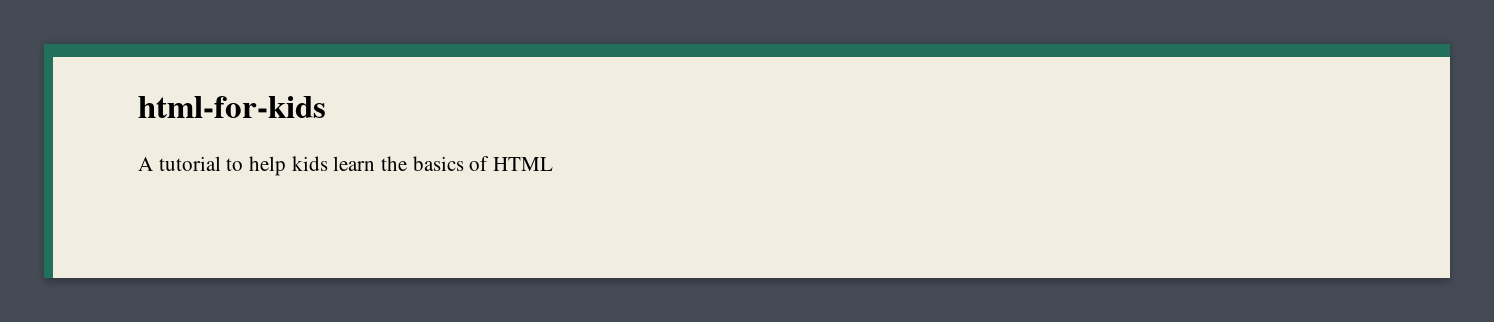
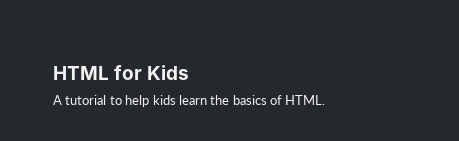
- html-for-kids
+ HTML for Kids
- A tutorial to help kids learn the basics of HTML
+ A tutorial to help kids learn the basics of HTML.

